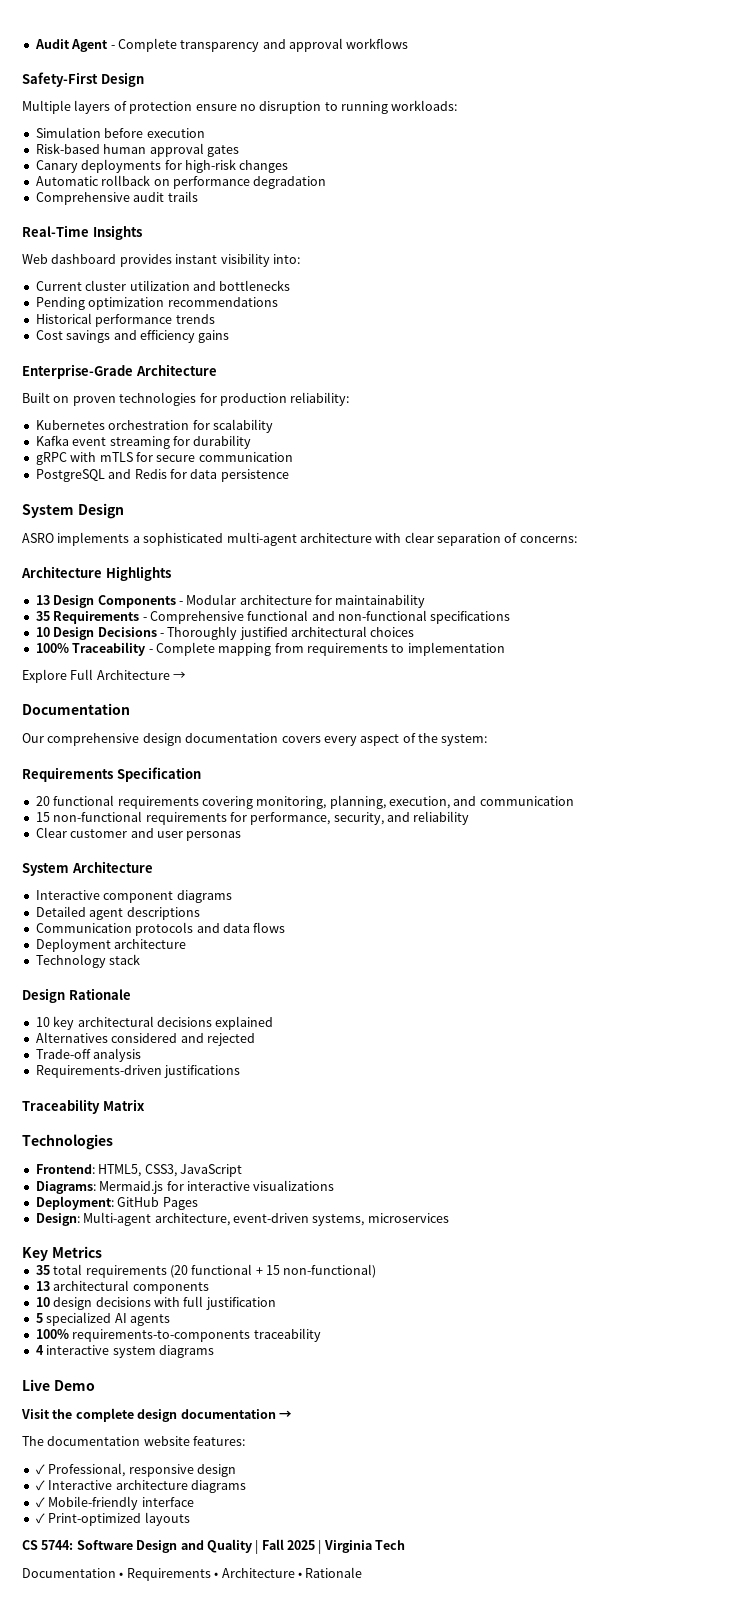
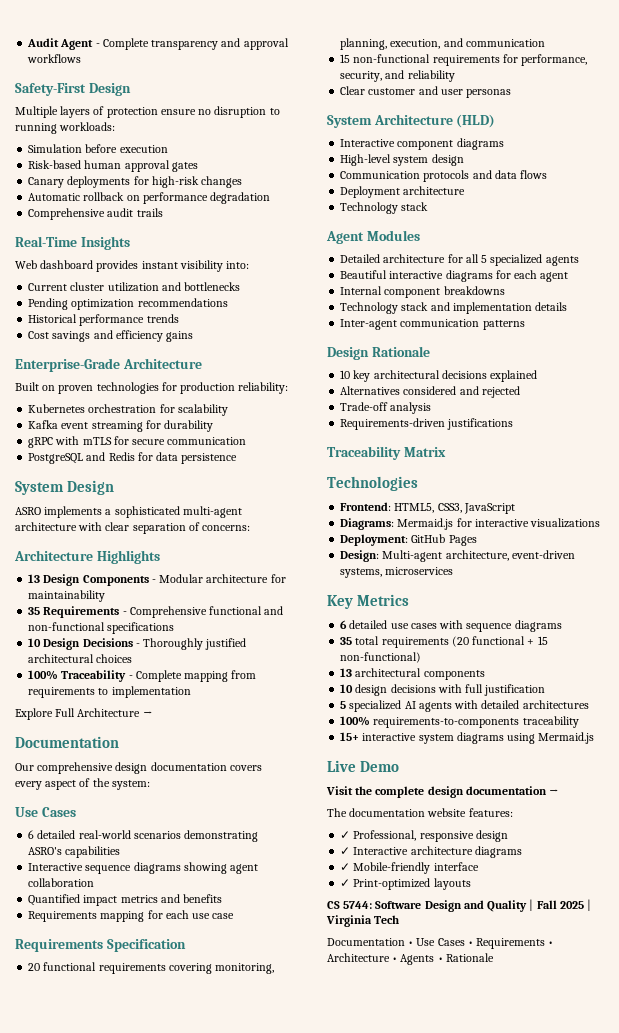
  Our comprehensive design documentation covers every aspect of the system:
+ Use Cases
+ 6 detailed real-world scenarios demonstrating ASRO's capabilities
+ Interactive sequence diagrams showing agent collaboration
+ Quantified impact metrics and benefits
+ Requirements mapping for each use case
- System Architecture
+ System Architecture (HLD)
- Detailed agent descriptions
+ High-level system design
+ Agent Modules
+ Detailed architecture for all 5 specialized agents
+ Beautiful interactive diagrams for each agent
+ Internal component breakdowns
+ Technology stack and implementation details
+ Inter-agent communication patterns
+ 6 detailed use cases with sequence diagrams
- 5 specialized AI agents
+ 5 specialized AI agents with detailed architectures
- 4 interactive system diagrams
+ 15+ interactive system diagrams using Mermaid.js
- Documentation • Requirements • Architecture • Rationale
+ Documentation • Use Cases • Requirements • Architecture • Agents • Rationale

